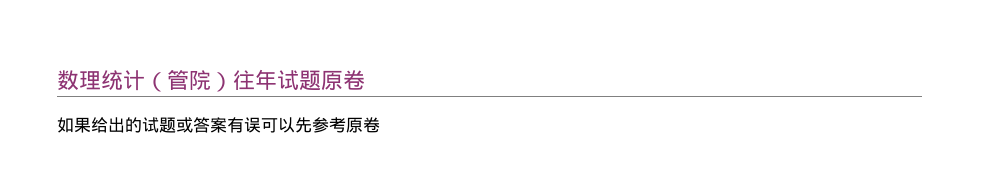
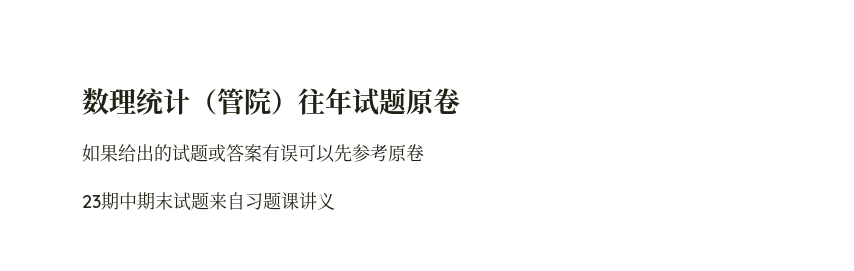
+ 23期中期末试题来自习题课讲义

